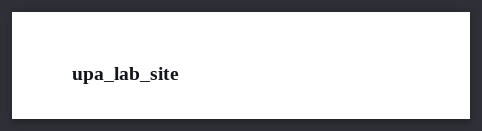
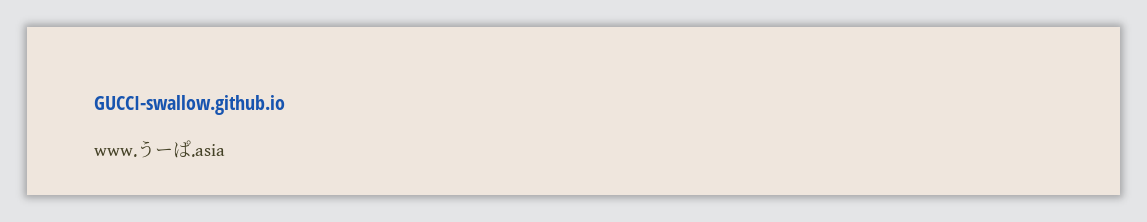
- upa_lab_site
+ GUCCI-swallow.github.io
+ www.うーぱ.asia

